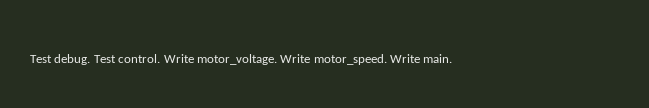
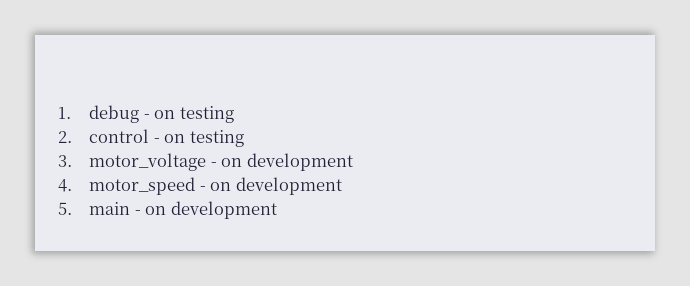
- Test debug. Test control. Write motor_voltage. Write motor_speed. Write main.
+ 1. debug - on testing
+ 2. control - on testing
+ 3. motor_voltage - on development
+ 4. motor_speed - on development
+ 5. main - on development

